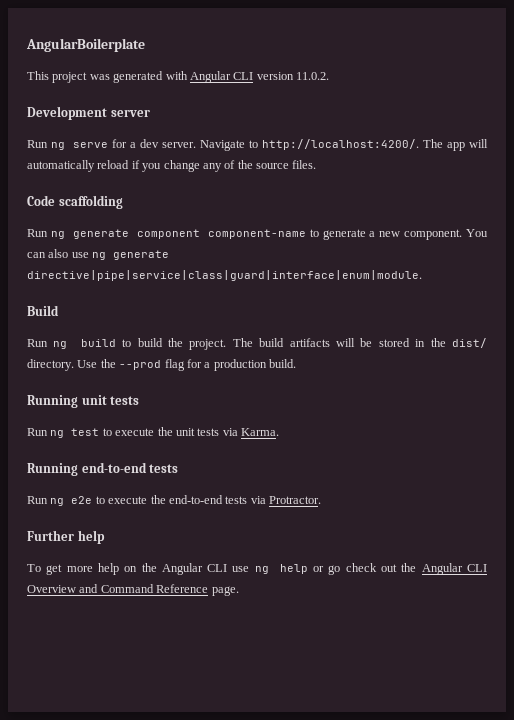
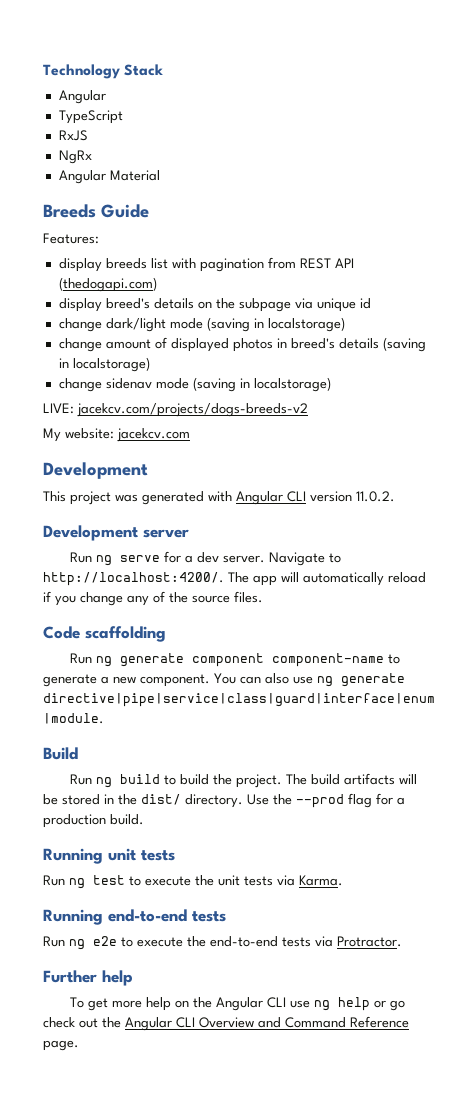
- AngularBoilerplate
+ Technology Stack
+ Angular
+ TypeScript
+ RxJS
+ NgRx
+ Angular Material
+ Breeds Guide
+ Features:
+ display breeds list with pagination from REST API (thedogapi.com)
+ display breed's details on the subpage via unique id
+ change dark/light mode (saving in localstorage)
+ change amount of displayed photos in breed's details (saving in localstorage)
+ change sidenav mode (saving in localstorage)
+ LIVE: jacekcv.com/projects/dogs-breeds-v2
+ My website: jacekcv.com
+ Development

